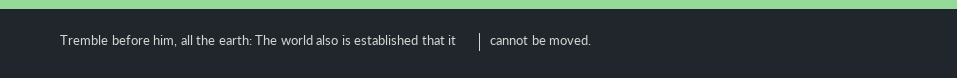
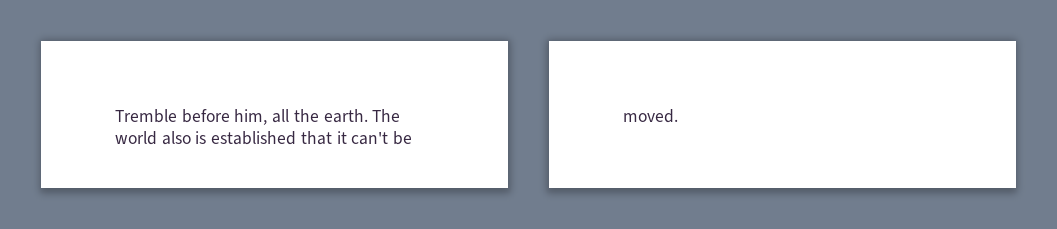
- Tremble before him, all the earth: The world also is established that it cannot be moved.
+ Tremble before him, all the earth. The world also is established that it can't be moved.

